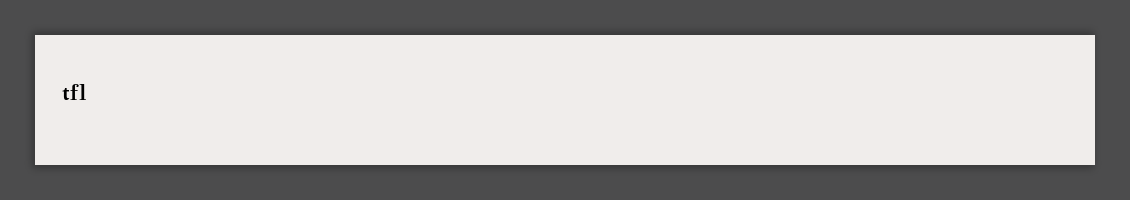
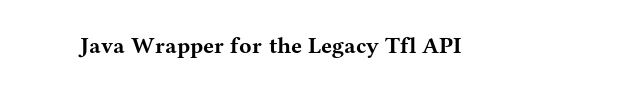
- tfl
+ Java Wrapper for the Legacy Tfl API

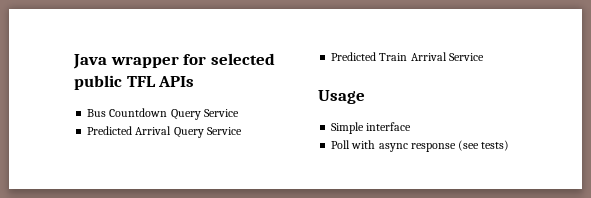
- Java Wrapper for the Legacy Tfl API
+ Java wrapper for selected public TFL APIs
+ Bus Countdown Query Service
+ Predicted Arrival Query Service
+ Predicted Train Arrival Service
+ Usage
+ Simple interface
+ Poll with async response (see tests)

